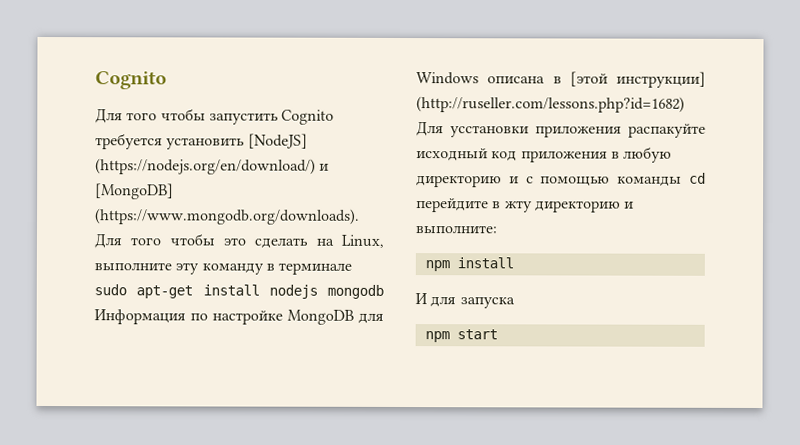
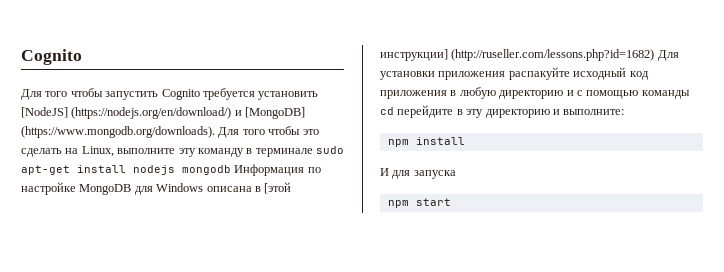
- Для того чтобы запустить Cognito требуется установить [NodeJS] (https://nodejs.org/en/download/) и [MongoDB] (https://www.mongodb.org/downloads). Для того чтобы это сделать на Linux, выполните эту команду в терминале sudo apt-get install nodejs mongodb Информация по настройке MongoDB для Windows описана в [этой инструкции] (http://ruseller.com/lessons.php?id=1682) Для усстановки приложения распакуйте исходный код приложения в любую директорию и с помощью команды cd перейдите в жту директорию и выполните:
+ Для того чтобы запустить Cognito требуется установить [NodeJS] (https://nodejs.org/en/download/) и [MongoDB] (https://www.mongodb.org/downloads). Для того чтобы это сделать на Linux, выполните эту команду в терминале sudo apt-get install nodejs mongodb Информация по настройке MongoDB для Windows описана в [этой инструкции] (http://ruseller.com/lessons.php?id=1682) Для установки приложения распакуйте исходный код приложения в любую директорию и с помощью команды cd перейдите в эту директорию и выполните:

